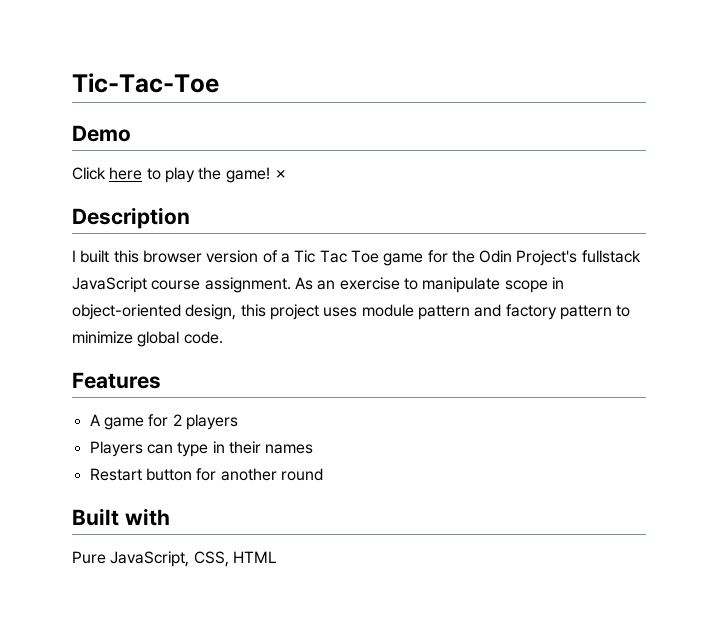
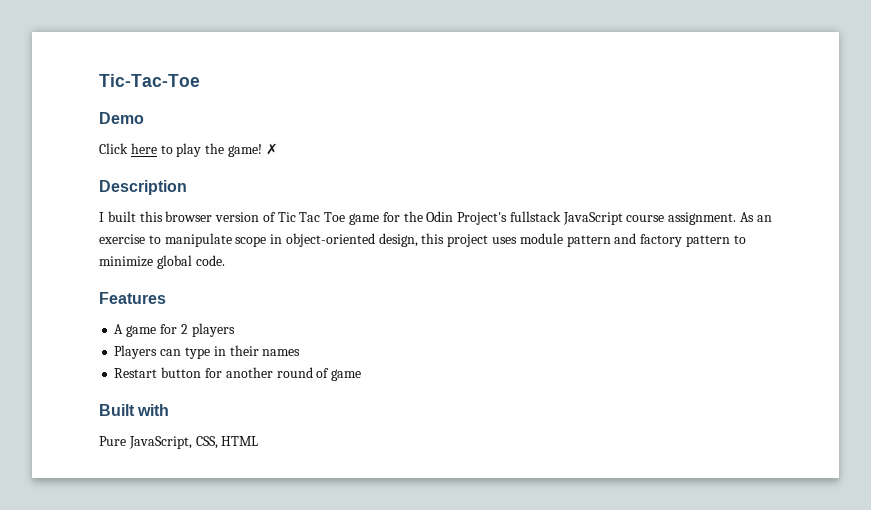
- I built this browser version of a Tic Tac Toe game for the Odin Project's fullstack JavaScript course assignment.
+ I built this browser version of Tic Tac Toe game for the Odin Project's fullstack JavaScript course assignment.
- Restart button for another round
+ Restart button for another round of game

